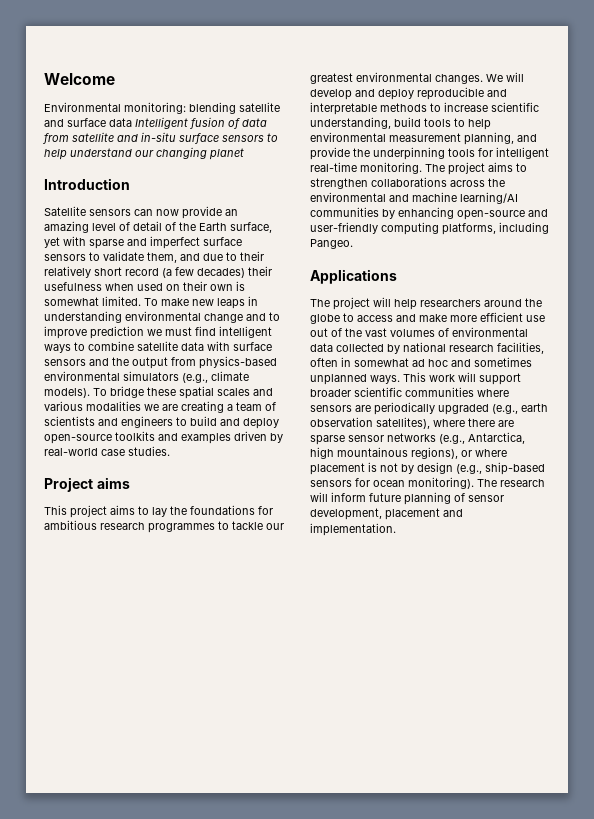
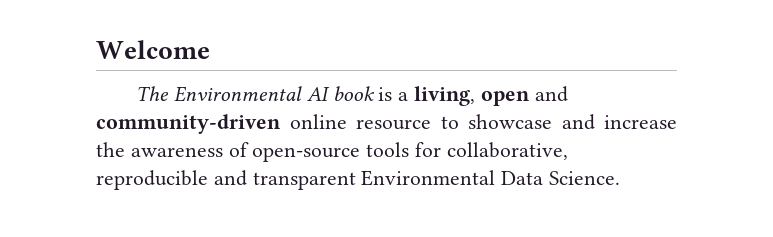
- Environmental monitoring: blending satellite and surface data Intelligent fusion of data from satellite and in-situ surface sensors to help understand our changing planet
- Introduction
- Satellite sensors can now provide an amazing level of detail of the Earth surface, yet with sparse and imperfect surface sensors to validate them, and due to their relatively short record (a few decades) their usefulness when used on their own is somewhat limited. To make new leaps in understanding environmental change and to improve prediction we must find intelligent ways to combine satellite data with surface sensors and the output from physics-based environmental simulators (e.g., climate models). To bridge these spatial scales and various modalities we are creating a team of scientists and engineers to build and deploy open-source toolkits and examples driven by real-world case studies.
- Project aims
- This project aims to lay the foundations for ambitious research programmes to tackle our greatest environmental changes. We will develop and deploy reproducible and interpretable methods to increase scientific understanding, build tools to help environmental measurement planning, and provide the underpinning tools for intelligent real-time monitoring. The project aims to strengthen collaborations across the environmental and machine learning/AI communities by enhancing open-source and user-friendly computing platforms, including Pangeo.
- Applications
- The project will help researchers around the globe to access and make more efficient use out of the vast volumes of environmental data collected by national research facilities, often in somewhat ad hoc and sometimes unplanned ways. This work will support broader scientific communities where sensors are periodically upgraded (e.g., earth observation satellites), where there are sparse sensor networks (e.g., Antarctica, high mountainous regions), or where placement is not by design (e.g., ship-based sensors for ocean monitoring). The research will inform future planning of sensor development, placement and implementation.
+ The Environmental AI book is a living, open and community-driven online resource to showcase and increase the awareness of open-source tools for collaborative, reproducible and transparent Environmental Data Science.

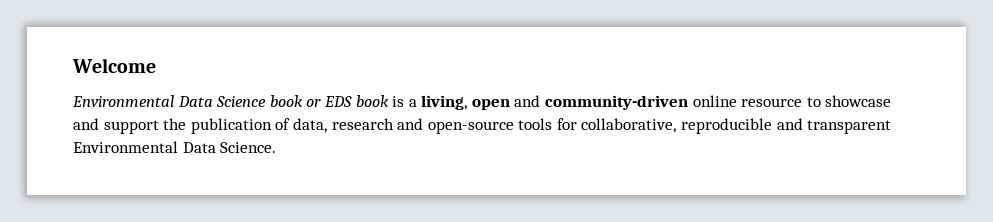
- The Environmental AI book is a living, open and community-driven online resource to showcase and increase the awareness of open-source tools for collaborative, reproducible and transparent Environmental Data Science.
+ Environmental Data Science book or EDS book is a living, open and community-driven online resource to showcase and support the publication of data, research and open-source tools for collaborative, reproducible and transparent Environmental Data Science.

